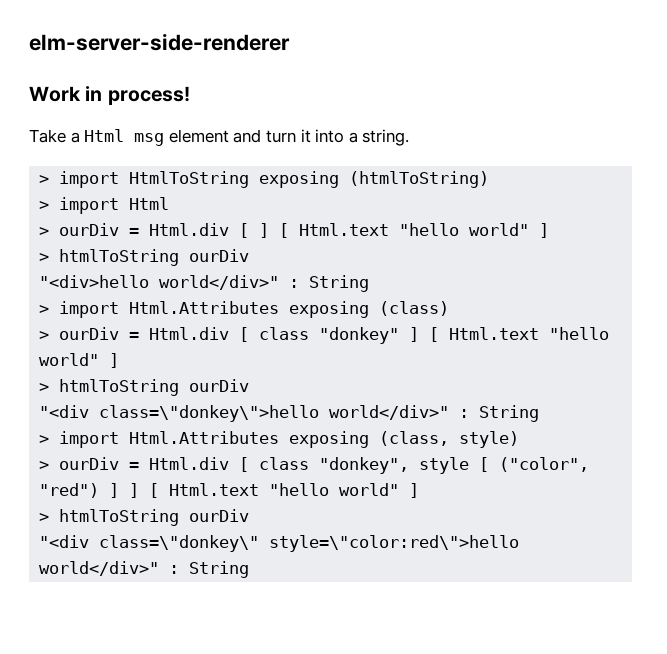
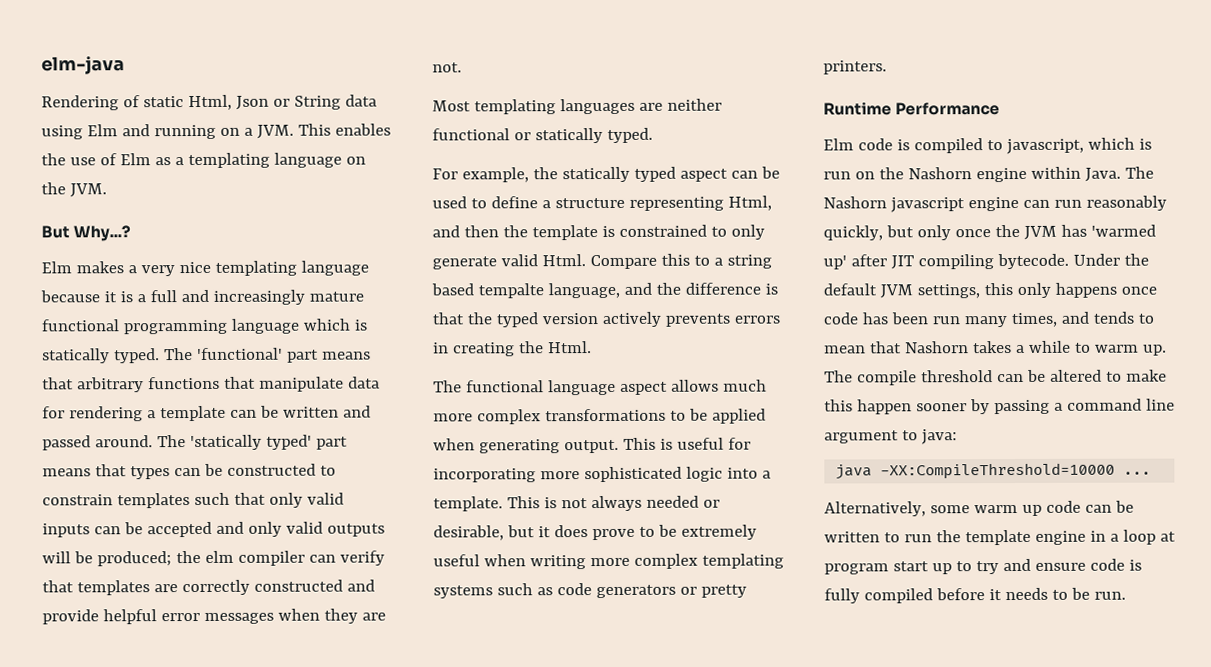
- elm-server-side-renderer
- Work in process!
- Take a Html msg element and turn it into a string.
- > import HtmlToString exposing (htmlToString)
- > import Html
- > ourDiv = Html.div [ ] [ Html.text "hello world" ]
- > htmlToString ourDiv
- "<div>hello world</div>" : String
- > import Html.Attributes exposing (class)
- > ourDiv = Html.div [ class "donkey" ] [ Html.text "hello world" ]
- > htmlToString ourDiv
- "<div class=\"donkey\">hello world</div>" : String
- > import Html.Attributes exposing (class, style)
- > ourDiv = Html.div [ class "donkey", style [ ("color", "red") ] ] [ Html.text "hello world" ]
- > htmlToString ourDiv
- "<div class=\"donkey\" style=\"color:red\">hello world</div>" : String
+ elm-java
+ Rendering of static Html, Json or String data using Elm and running on a JVM. This enables the use of Elm as a templating language on the JVM.
+ But Why...?
+ Elm makes a very nice templating language because it is a full and increasingly mature functional programming language which is statically typed. The 'functional' part means that arbitrary functions that manipulate data for rendering a template can be written and passed around. The 'statically typed' part means that types can be constructed to constrain templates such that only valid inputs can be accepted and only valid outputs will be produced; the elm compiler can verify that templates are correctly constructed and provide helpful error messages when they are not.
+ Most templating languages are neither functional or statically typed.
+ For example, the statically typed aspect can be used to define a structure representing Html, and then the template is constrained to only generate valid Html. Compare this to a string based tempalte language, and the difference is that the typed version actively prevents errors in creating the Html.
+ The functional language aspect allows much more complex transformations to be applied when generating output. This is useful for incorporating more sophisticated logic into a template. This is not always needed or desirable, but it does prove to be extremely useful when writing more complex templating systems such as code generators or pretty printers.
+ Runtime Performance
+ Elm code is compiled to javascript, which is run on the Nashorn engine within Java. The Nashorn javascript engine can run reasonably quickly, but only once the JVM has 'warmed up' after JIT compiling bytecode. Under the default JVM settings, this only happens once code has been run many times, and tends to mean that Nashorn takes a while to warm up. The compile threshold can be altered to make this happen sooner by passing a command line argument to java:
+ java -XX:CompileThreshold=10000 ...
+ Alternatively, some warm up code can be written to run the template engine in a loop at program start up to try and ensure code is fully compiled before it needs to be run.

